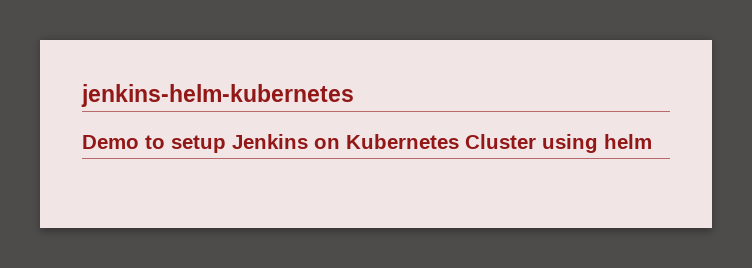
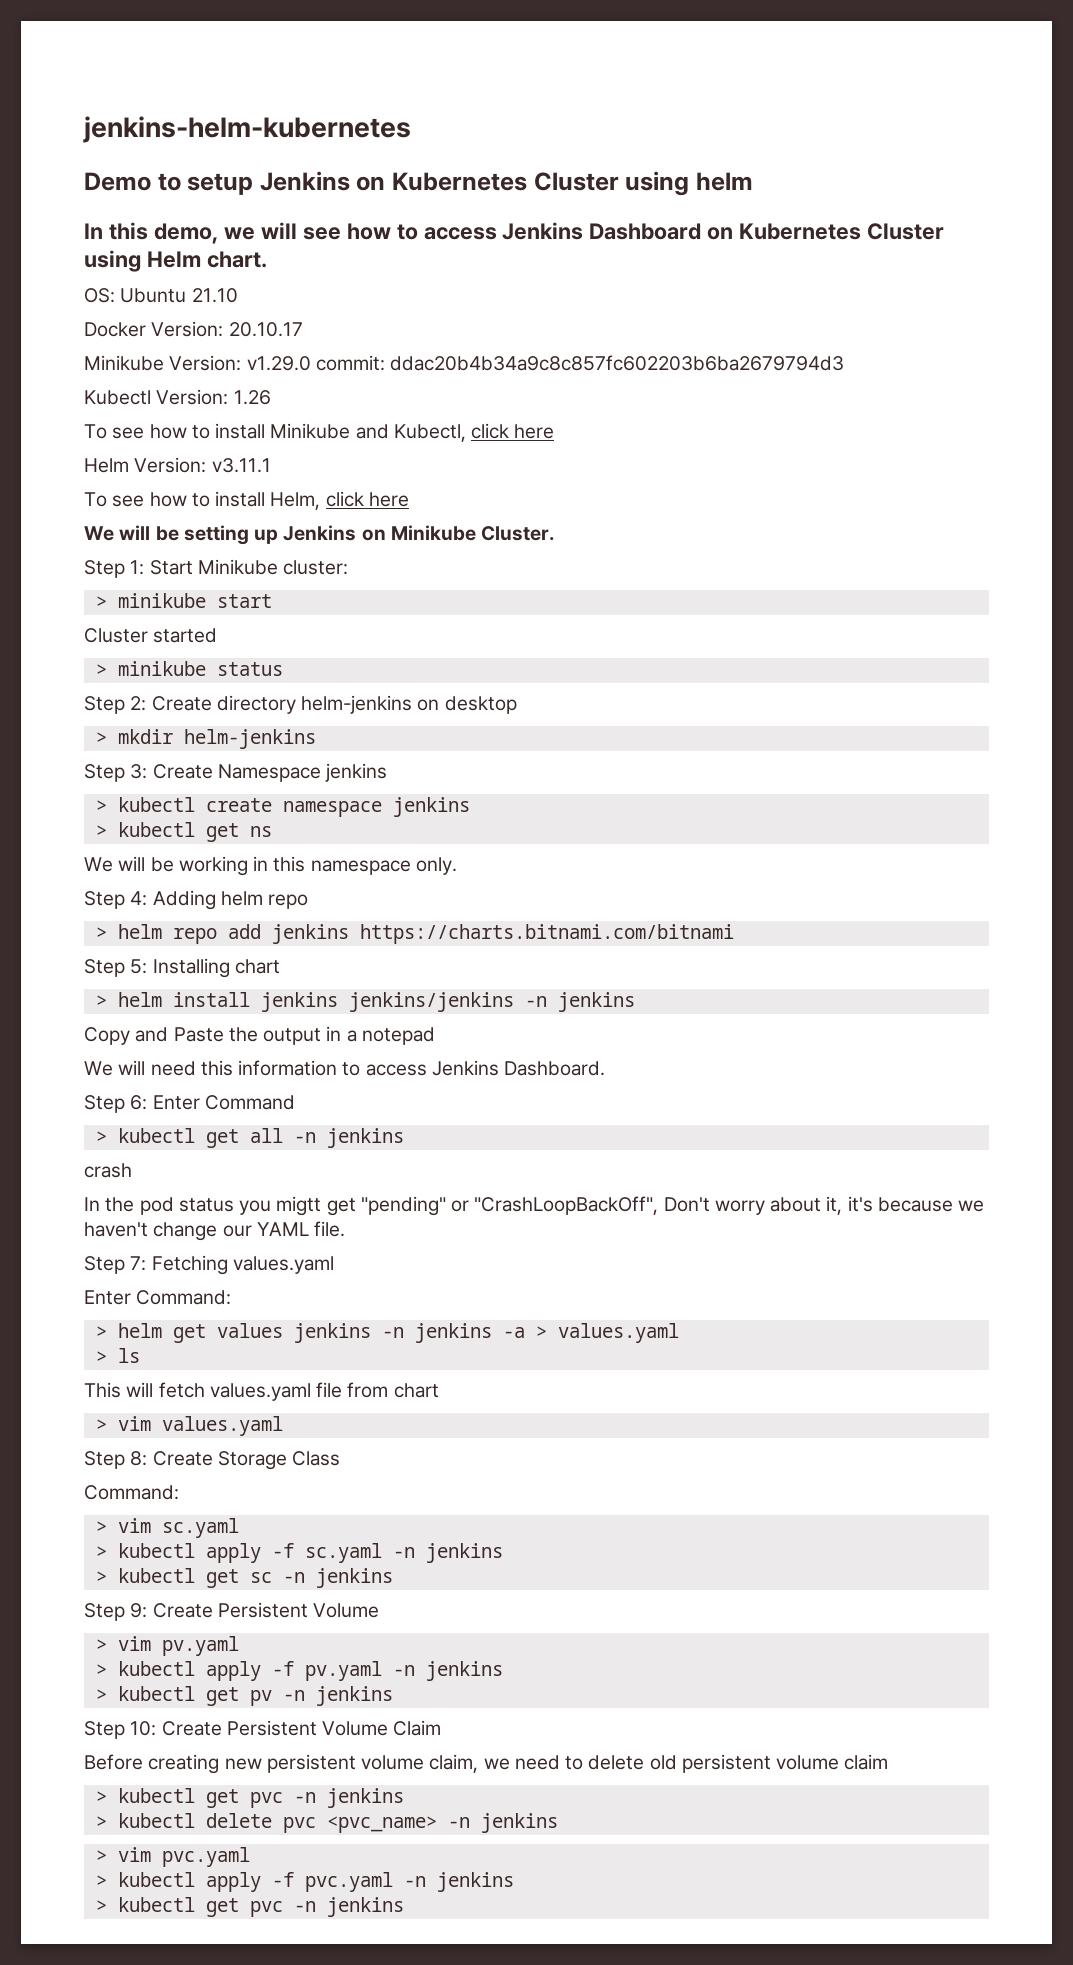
+ In this demo, we will see how to access Jenkins Dashboard on Kubernetes Cluster using Helm chart.
+ OS: Ubuntu 21.10
+ Docker Version: 20.10.17
+ Minikube Version: v1.29.0 commit: ddac20b4b34a9c8c857fc602203b6ba2679794d3
+ Kubectl Version: 1.26
+ To see how to install Minikube and Kubectl, click here
+ Helm Version: v3.11.1
+ To see how to install Helm, click here
+ We will be setting up Jenkins on Minikube Cluster.
+ Step 1: Start Minikube cluster:
+ > minikube start
+ Cluster started
+ > minikube status
+ Step 2: Create directory helm-jenkins on desktop
+ > mkdir helm-jenkins
+ Step 3: Create Namespace jenkins
+ > kubectl create namespace jenkins
+ > kubectl get ns
+ We will be working in this namespace only.
+ Step 4: Adding helm repo
+ > helm repo add jenkins https://charts.bitnami.com/bitnami
+ Step 5: Installing chart
+ > helm install jenkins jenkins/jenkins -n jenkins
+ Copy and Paste the output in a notepad
+ We will need this information to access Jenkins Dashboard.
+ Step 6: Enter Command
+ > kubectl get all -n jenkins
+ crash
+ In the pod status you migtt get "pending" or "CrashLoopBackOff", Don't worry about it, it's because we haven't change our YAML file.
+ Step 7: Fetching values.yaml
+ Enter Command:
+ > helm get values jenkins -n jenkins -a > values.yaml
+ > ls
+ This will fetch values.yaml file from chart
+ > vim values.yaml
+ Step 8: Create Storage Class
+ Command:
+ > vim sc.yaml
+ > kubectl apply -f sc.yaml -n jenkins
+ > kubectl get sc -n jenkins
+ Step 9: Create Persistent Volume
+ > vim pv.yaml
+ > kubectl apply -f pv.yaml -n jenkins
+ > kubectl get pv -n jenkins
+ Step 10: Create Persistent Volume Claim
+ Before creating new persistent volume claim, we need to delete old persistent volume claim
+ > kubectl get pvc -n jenkins
+ > kubectl delete pvc <pvc_name> -n jenkins
+ > vim pvc.yaml
+ > kubectl apply -f pvc.yaml -n jenkins
+ > kubectl get pvc -n jenkins

